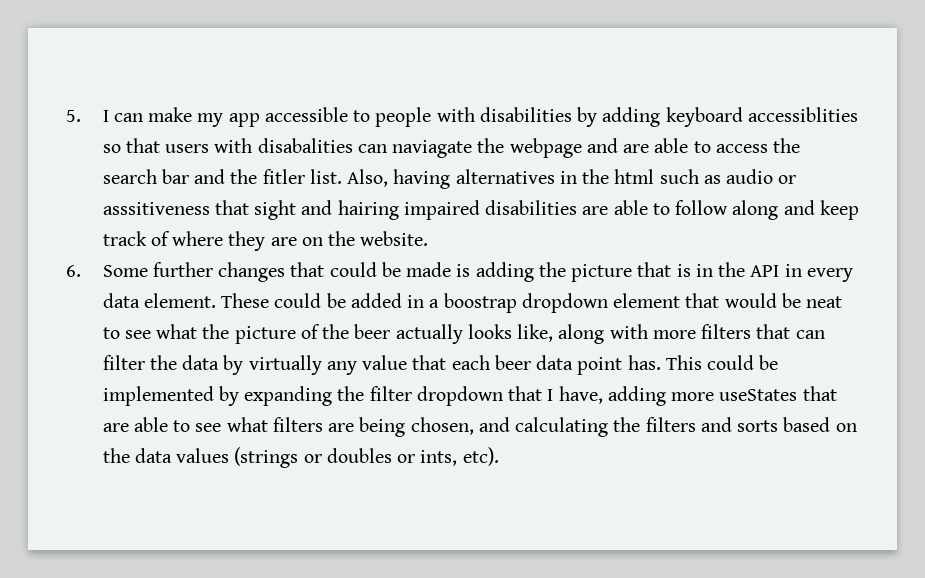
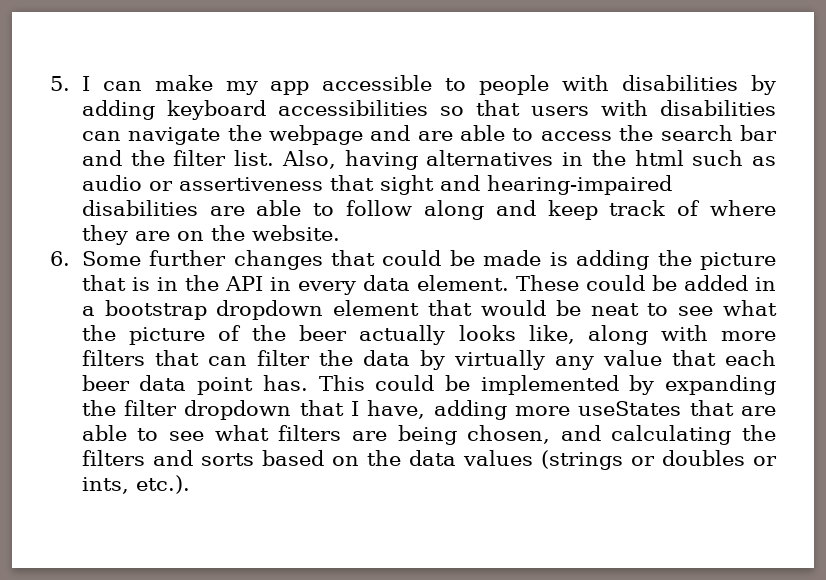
- 5. I can make my app accessible to people with disabilities by adding keyboard accessiblities so that users with disabalities can naviagate the webpage and are able to access the search bar and the fitler list.
+ 5. I can make my app accessible to people with disabilities by adding keyboard accessibilities so that users with disabilities can navigate the webpage and are able to access the search bar and the filter list.
- Also, having alternatives in the html such as audio or asssitiveness that sight and hairing impaired disabilities are able to follow along and keep track of where they are on the website.
+ Also, having alternatives in the html such as audio or assertiveness that sight and hearing-impaired disabilities are able to follow along and keep track of where they are on the website.
- These could be added in a boostrap dropdown element that would be neat to see what the picture of the beer actually looks like, along with more filters that can filter the data by virtually any value that each beer data point has.
+ These could be added in a bootstrap dropdown element that would be neat to see what the picture of the beer actually looks like, along with more filters that can filter the data by virtually any value that each beer data point has.
- This could be implemented by expanding the filter dropdown that I have, adding more useStates that are able to see what filters are being chosen, and calculating the filters and sorts based on the data values (strings or doubles or ints, etc).
+ This could be implemented by expanding the filter dropdown that I have, adding more useStates that are able to see what filters are being chosen, and calculating the filters and sorts based on the data values (strings or doubles or ints, etc.).

